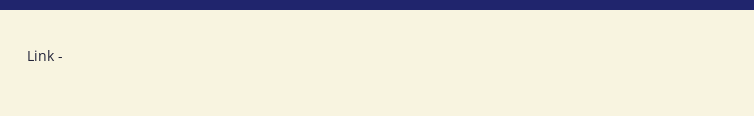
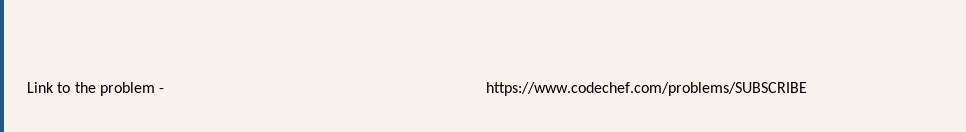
- Link -
+ Link to the problem - https://www.codechef.com/problems/SUBSCRIBE

